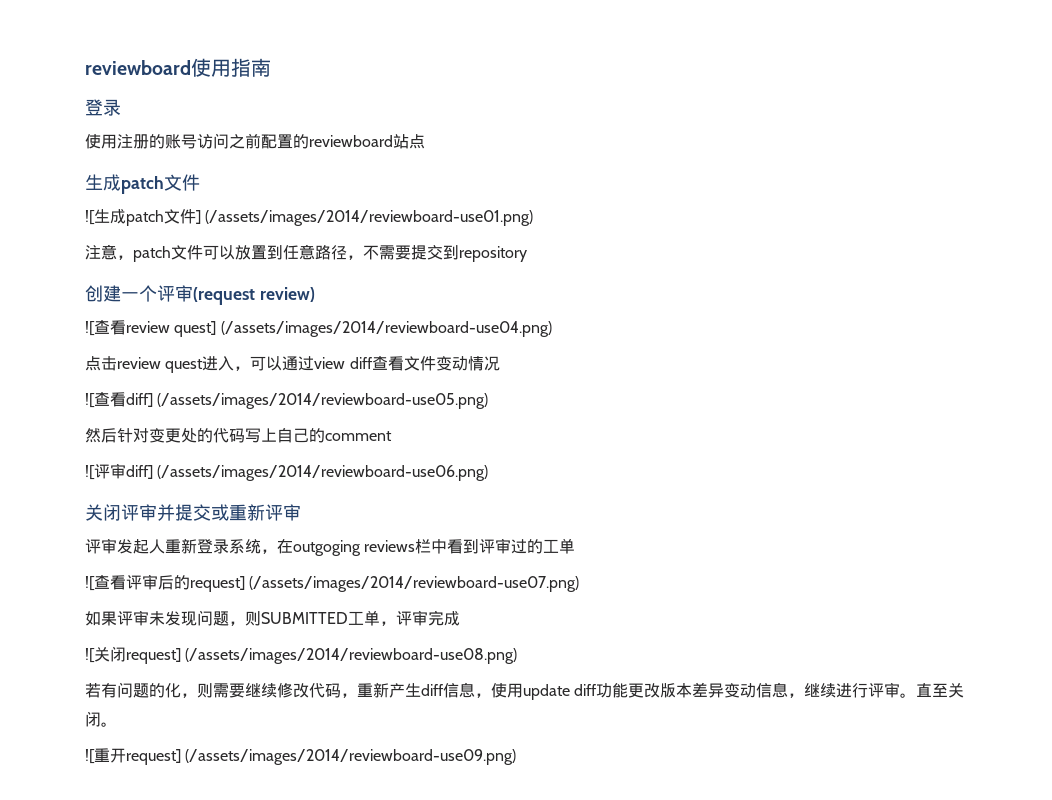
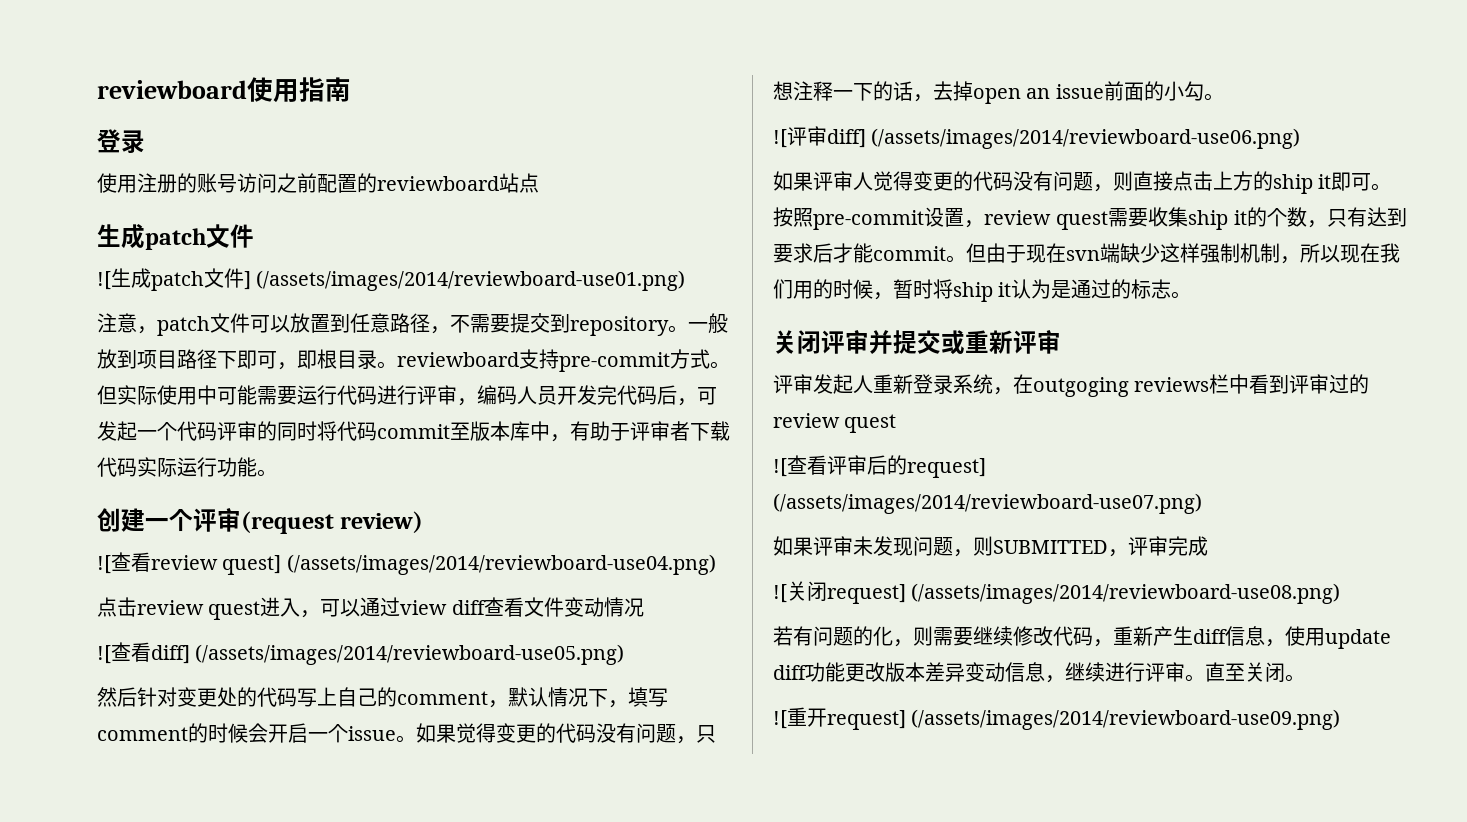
- 注意，patch文件可以放置到任意路径，不需要提交到repository
+ 注意，patch文件可以放置到任意路径，不需要提交到repository。一般放到项目路径下即可，即根目录。reviewboard支持pre-commit方式。但实际使用中可能需要运行代码进行评审，编码人员开发完代码后，可发起一个代码评审的同时将代码commit至版本库中，有助于评审者下载代码实际运行功能。
- 然后针对变更处的代码写上自己的comment
+ 然后针对变更处的代码写上自己的comment，默认情况下，填写comment的时候会开启一个issue。如果觉得变更的代码没有问题，只想注释一下的话，去掉open an issue前面的小勾。
  ![评审diff] (/assets/images/2014/reviewboard-use06.png)
+ 如果评审人觉得变更的代码没有问题，则直接点击上方的ship it即可。按照pre-commit设置，review quest需要收集ship it的个数，只有达到要求后才能commit。但由于现在svn端缺少这样强制机制，所以现在我们用的时候，暂时将ship it认为是通过的标志。
- 评审发起人重新登录系统，在outgoging reviews栏中看到评审过的工单
+ 评审发起人重新登录系统，在outgoging reviews栏中看到评审过的review quest
- 如果评审未发现问题，则SUBMITTED工单，评审完成
+ 如果评审未发现问题，则SUBMITTED，评审完成

